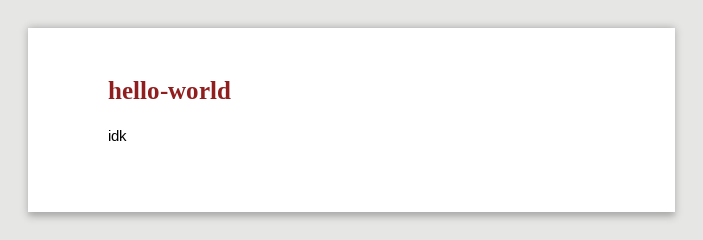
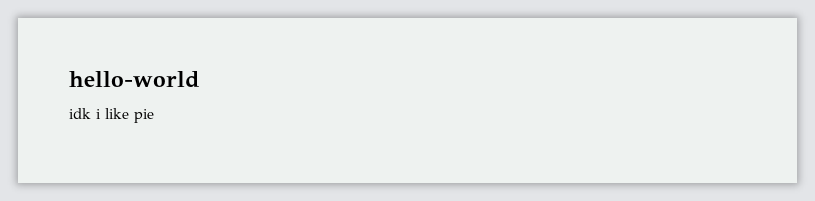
- idk
+ idk i like pie

